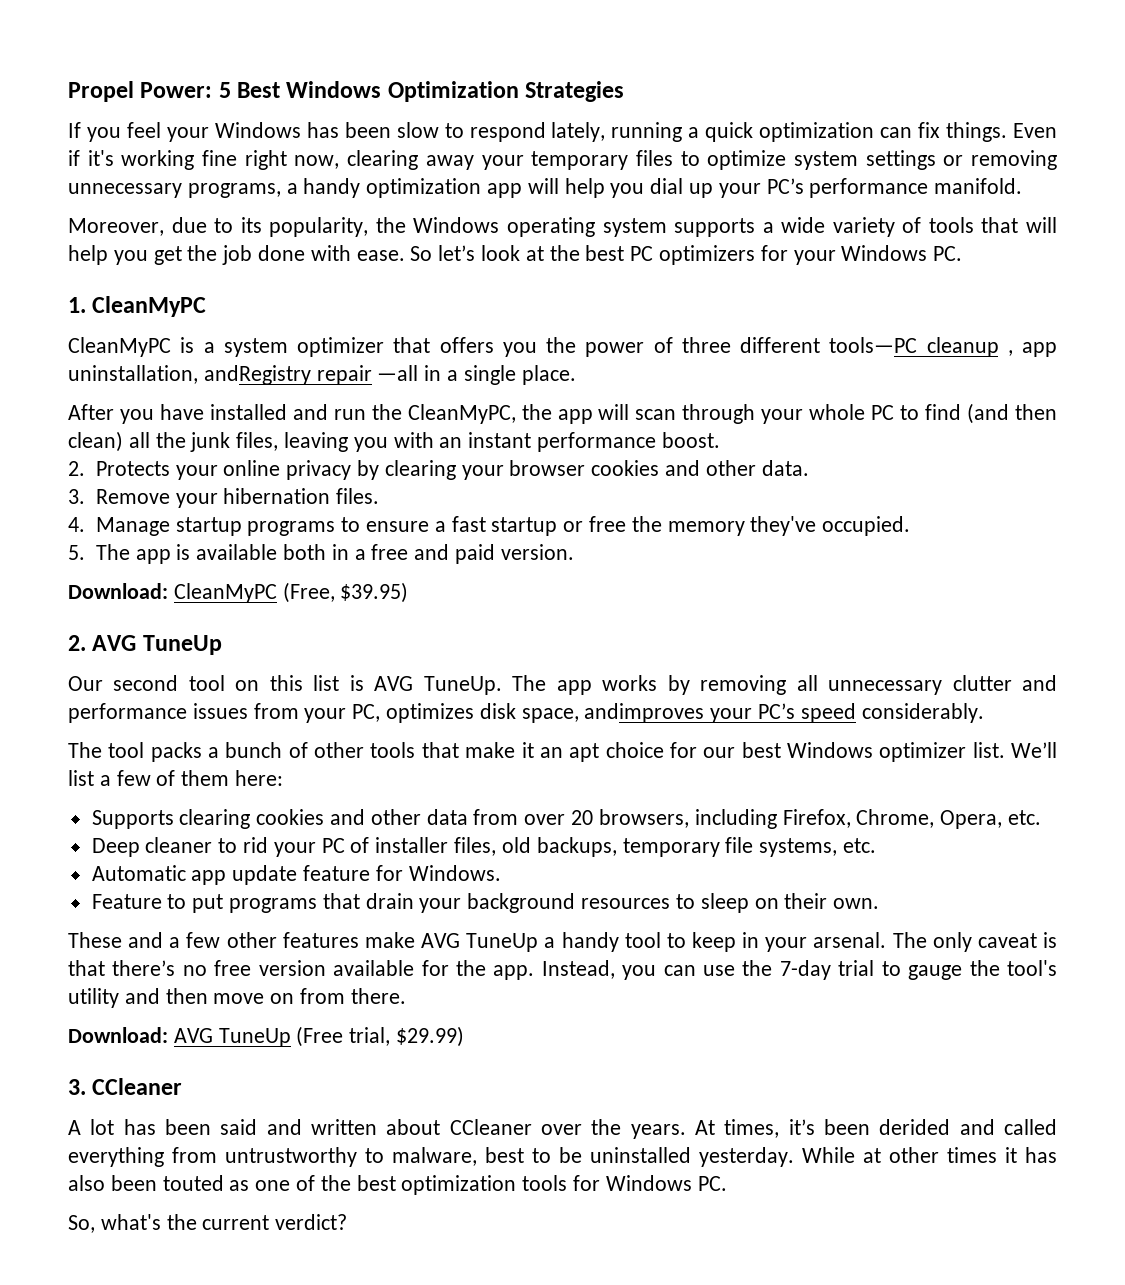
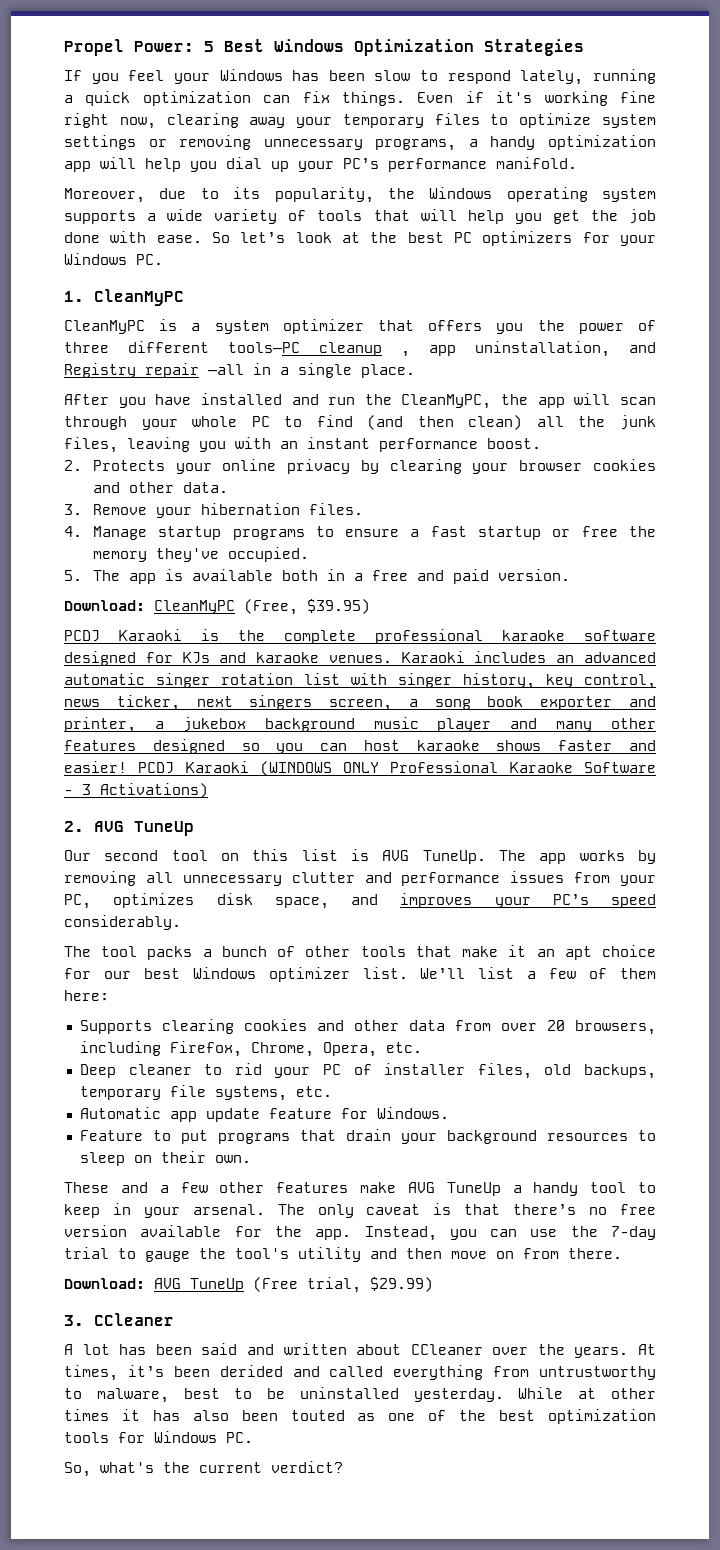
- CleanMyPC is a system optimizer that offers you the power of three different tools—PC cleanup , app uninstallation, andRegistry repair —all in a single place.
+ CleanMyPC is a system optimizer that offers you the power of three different tools—PC cleanup , app uninstallation, and Registry repair —all in a single place.
+ PCDJ Karaoki is the complete professional karaoke software designed for KJs and karaoke venues. Karaoki includes an advanced automatic singer rotation list with singer history, key control, news ticker, next singers screen, a song book exporter and printer, a jukebox background music player and many other features designed so you can host karaoke shows faster and easier! PCDJ Karaoki (WINDOWS ONLY Professional Karaoke Software - 3 Activations)
- The app works by removing all unnecessary clutter and performance issues from your PC, optimizes disk space, andimproves your PC’s speed considerably.
+ The app works by removing all unnecessary clutter and performance issues from your PC, optimizes disk space, and improves your PC’s speed considerably.

